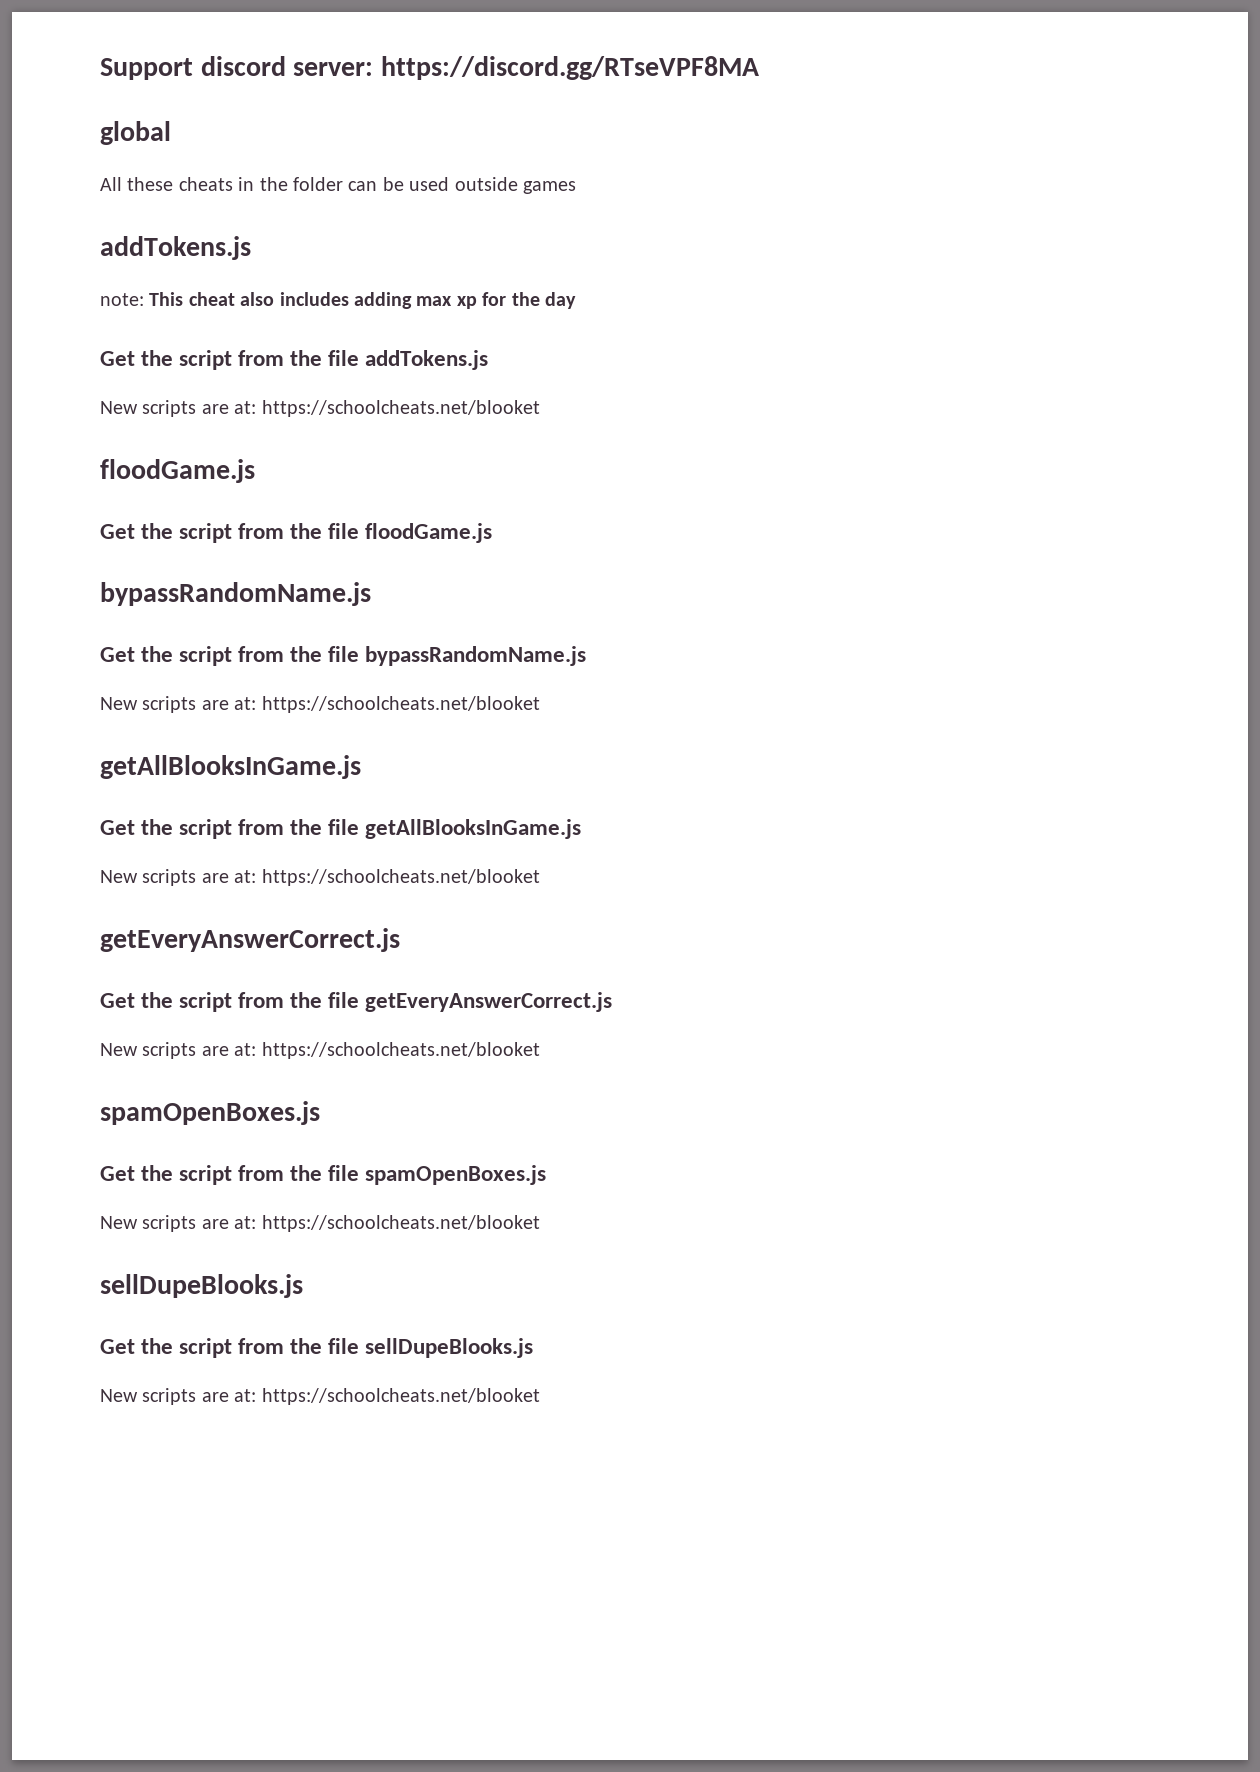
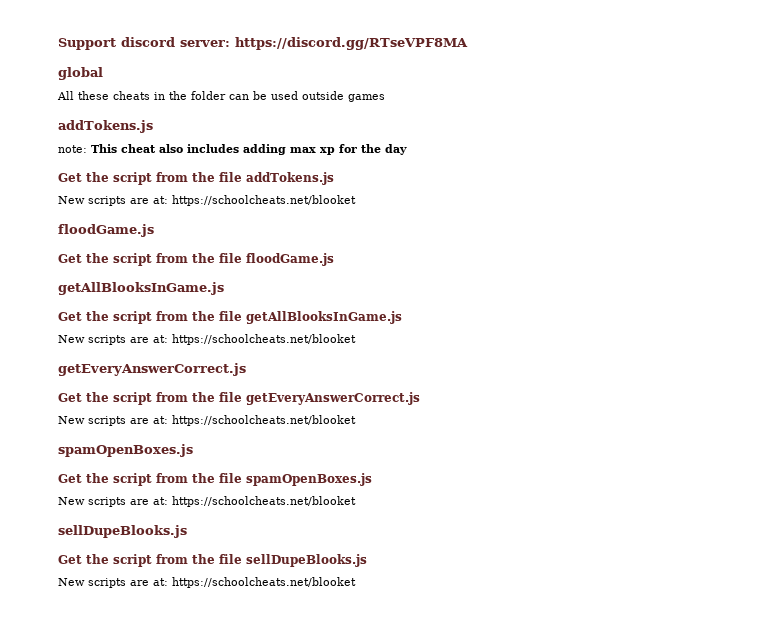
  Get the script from the file floodGame.js
- bypassRandomName.js
- Get the script from the file bypassRandomName.js
- New scripts are at: https://schoolcheats.net/blooket

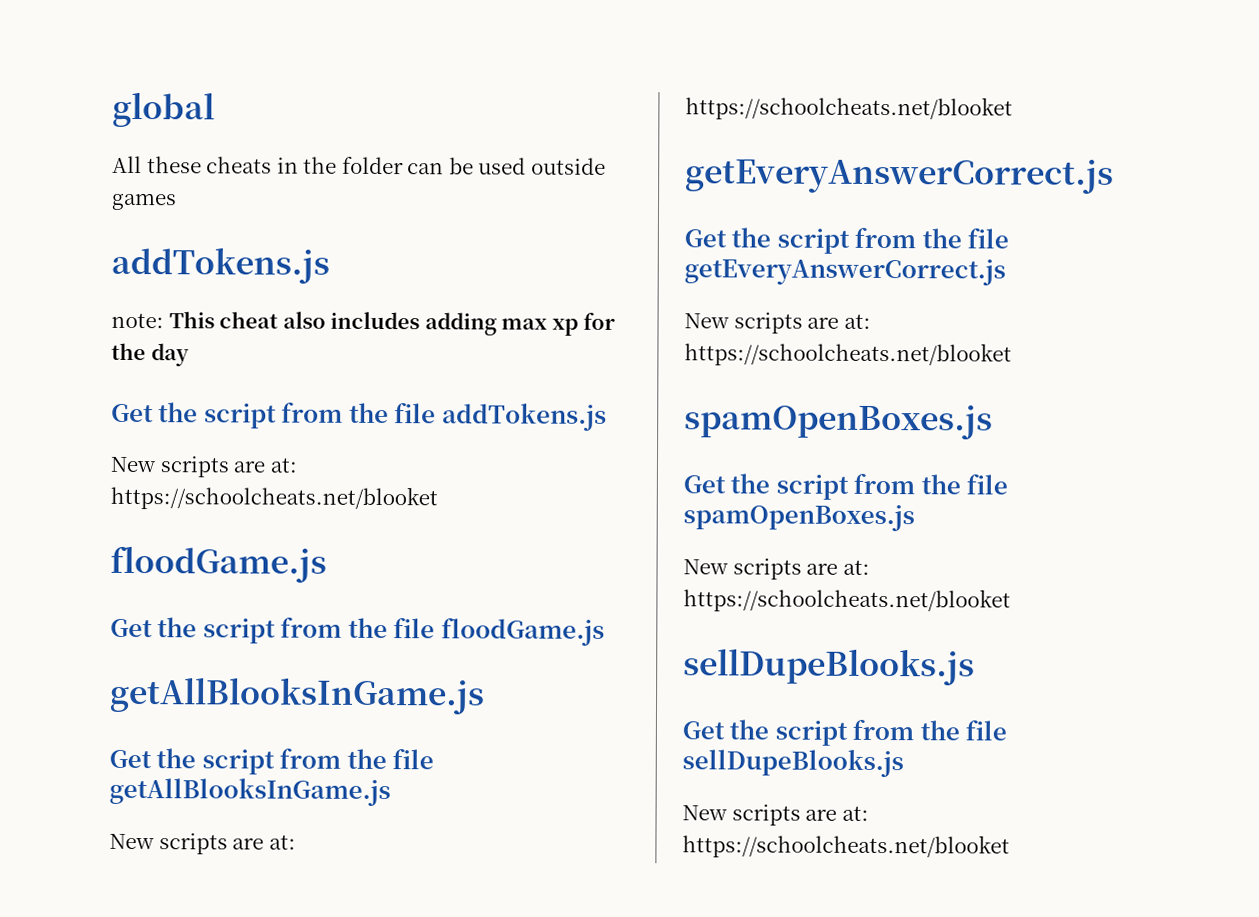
- Support discord server: https://discord.gg/RTseVPF8MA

